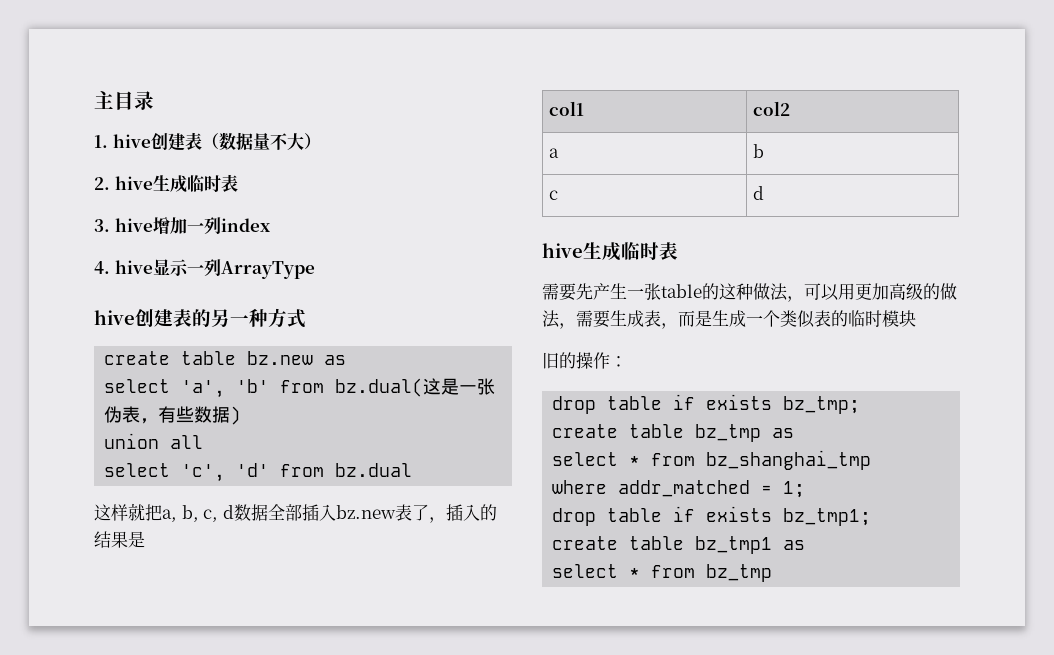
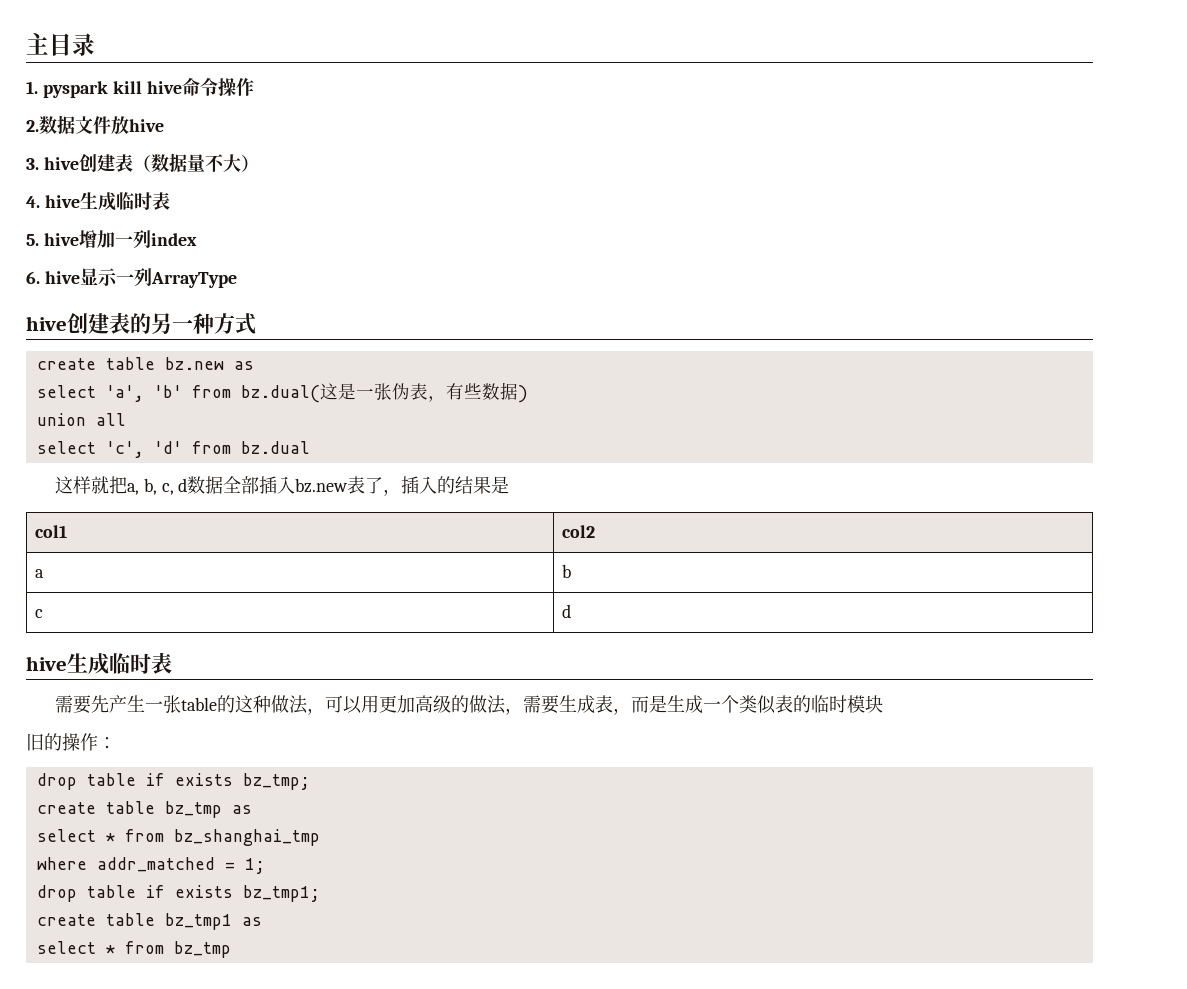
- 1. hive创建表（数据量不大）
+ 1. pyspark kill hive命令操作
+ 2.数据文件放hive
+ 3. hive创建表（数据量不大）
- 2. hive生成临时表
- 3. hive增加一列index
+ 4. hive生成临时表
+ 5. hive增加一列index
- 4. hive显示一列ArrayType
+ 6. hive显示一列ArrayType

